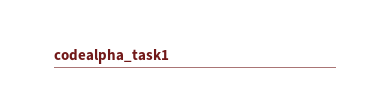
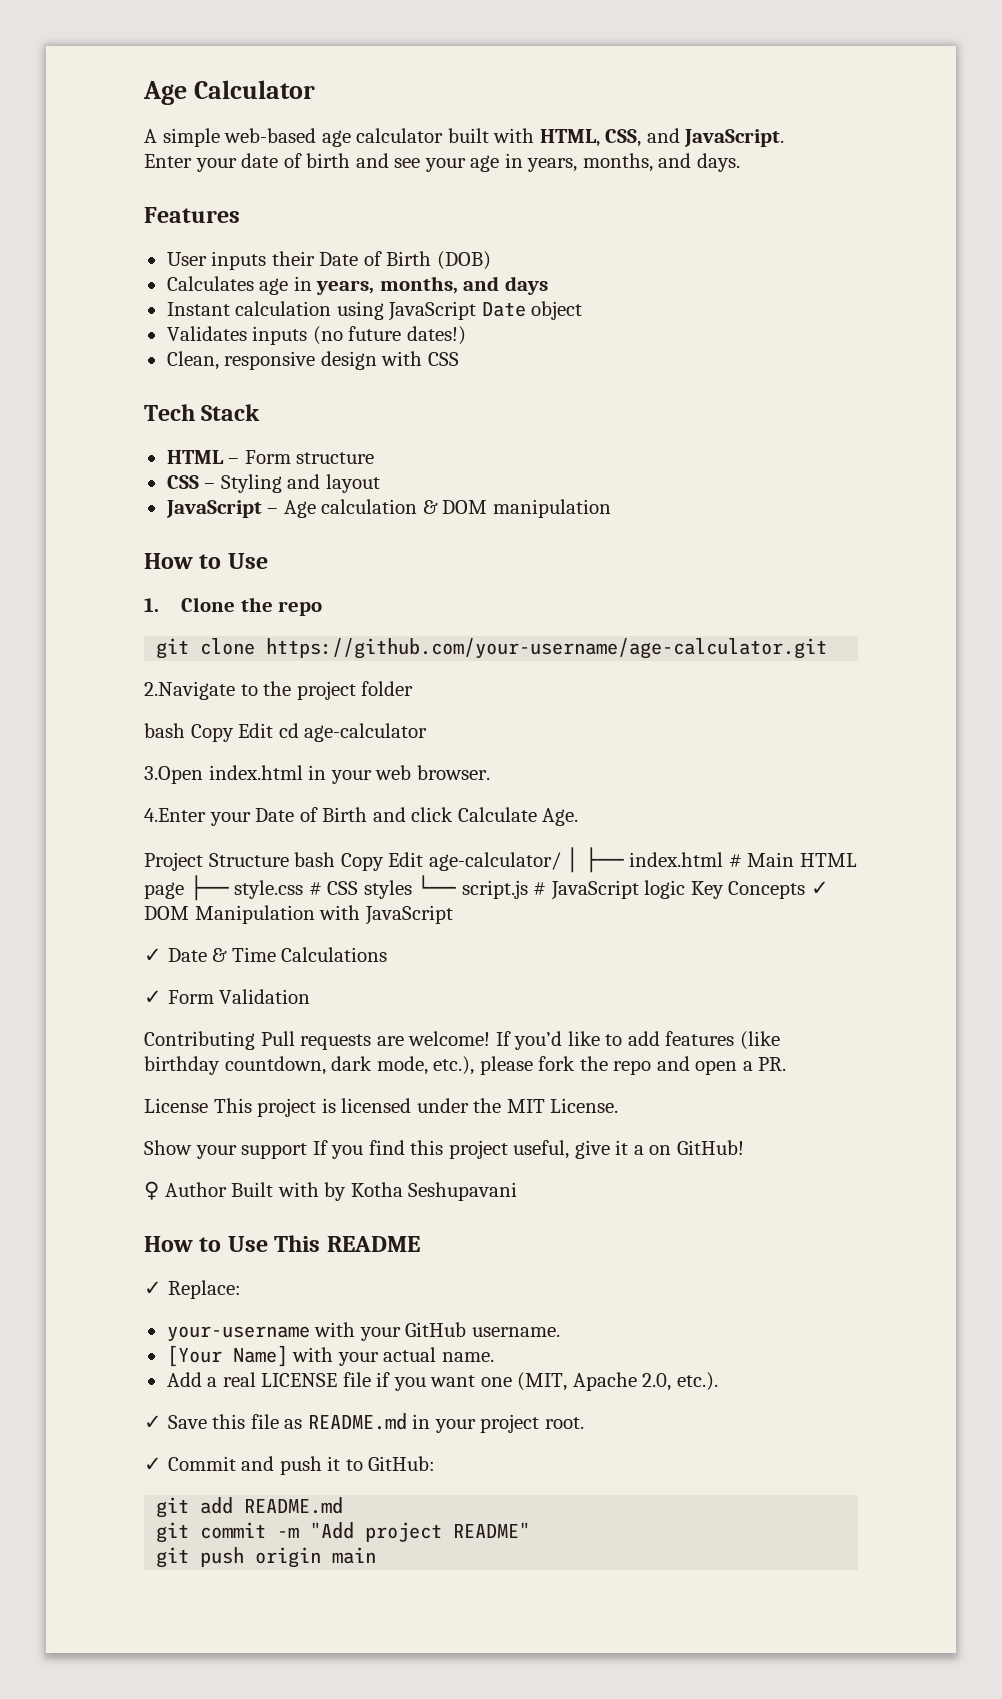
- codealpha_task1
+ Age Calculator
+ A simple web-based age calculator built with HTML, CSS, and JavaScript.
+ Enter your date of birth and see your age in years, months, and days.
+ Features
+ User inputs their Date of Birth (DOB)
+ Calculates age in years, months, and days
+ Instant calculation using JavaScript Date object
+ Validates inputs (no future dates!)
+ Clean, responsive design with CSS
+ Tech Stack
+ HTML – Form structure
+ CSS – Styling and layout
+ JavaScript – Age calculation & DOM manipulation
+ How to Use
+ 1. Clone the repo
+ git clone https://github.com/your-username/age-calculator.git
+ 2.Navigate to the project folder
+ bash Copy Edit cd age-calculator
+ 3.Open index.html in your web browser.
+ 4.Enter your Date of Birth and click Calculate Age.
+ Project Structure bash Copy Edit age-calculator/ │ ├── index.html # Main HTML page ├── style.css # CSS styles └── script.js # JavaScript logic Key Concepts ✓ DOM Manipulation with JavaScript
+ ✓ Date & Time Calculations
+ ✓ Form Validation
+ Contributing Pull requests are welcome! If you’d like to add features (like birthday countdown, dark mode, etc.), please fork the repo and open a PR.
+ License This project is licensed under the MIT License.
+ Show your support If you find this project useful, give it a on GitHub!
+ ♀ Author Built with by Kotha Seshupavani
+ How to Use This README
+ ✓ Replace:
+ your-username with your GitHub username.
+ [Your Name] with your actual name.
+ Add a real LICENSE file if you want one (MIT, Apache 2.0, etc.).
+ ✓ Save this file as README.md in your project root.
+ ✓ Commit and push it to GitHub:
+ git add README.md
+ git commit -m "Add project README"
+ git push origin main

